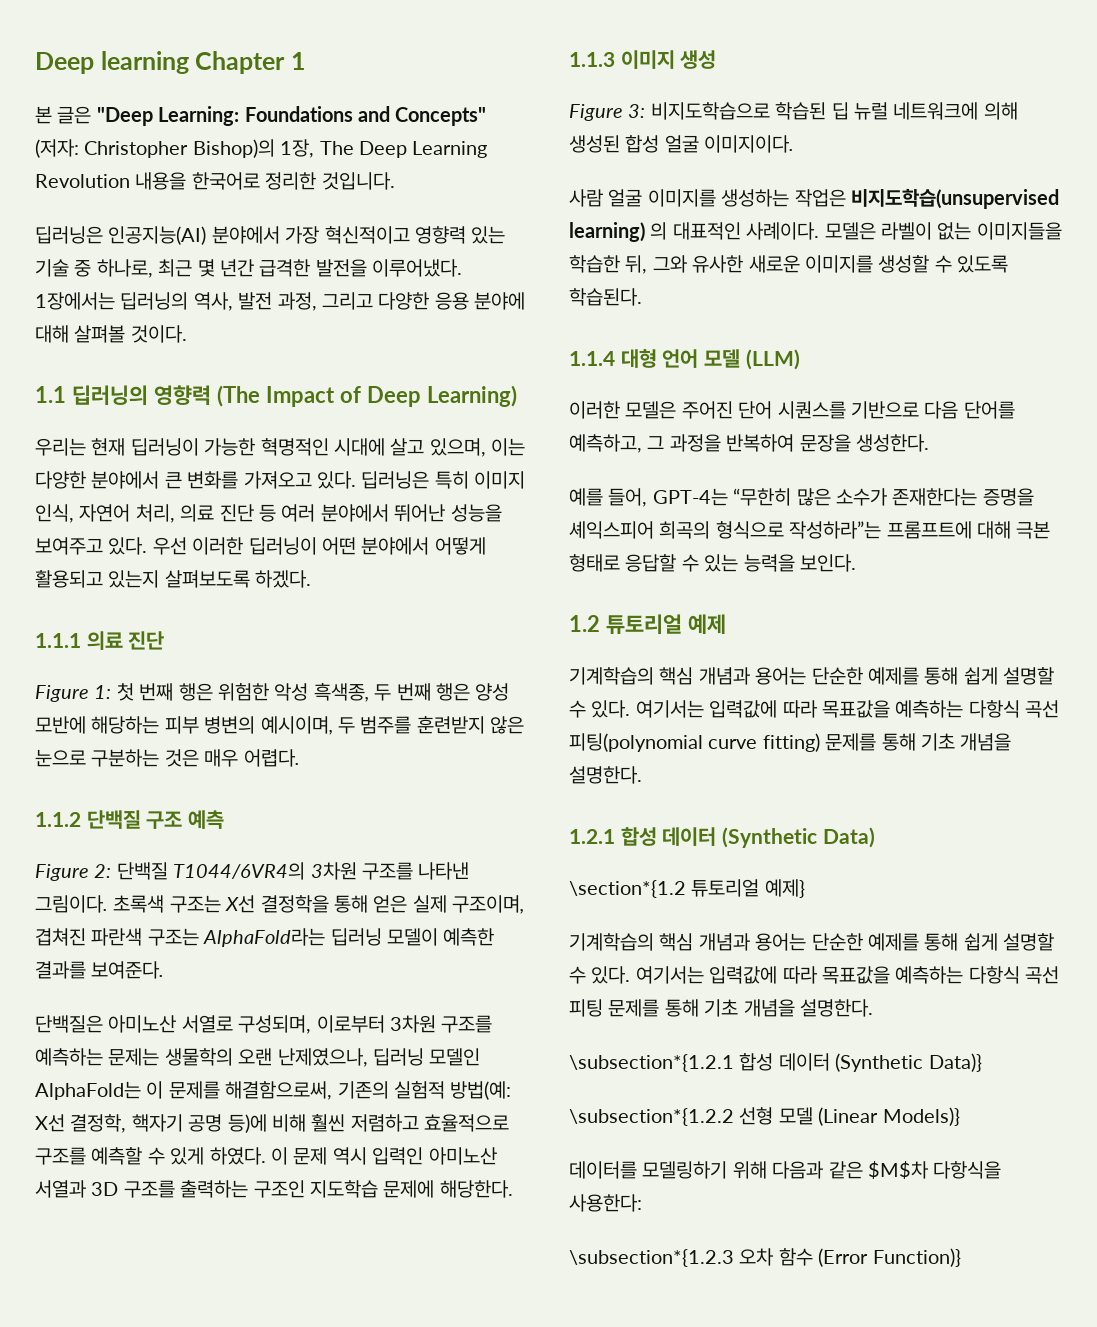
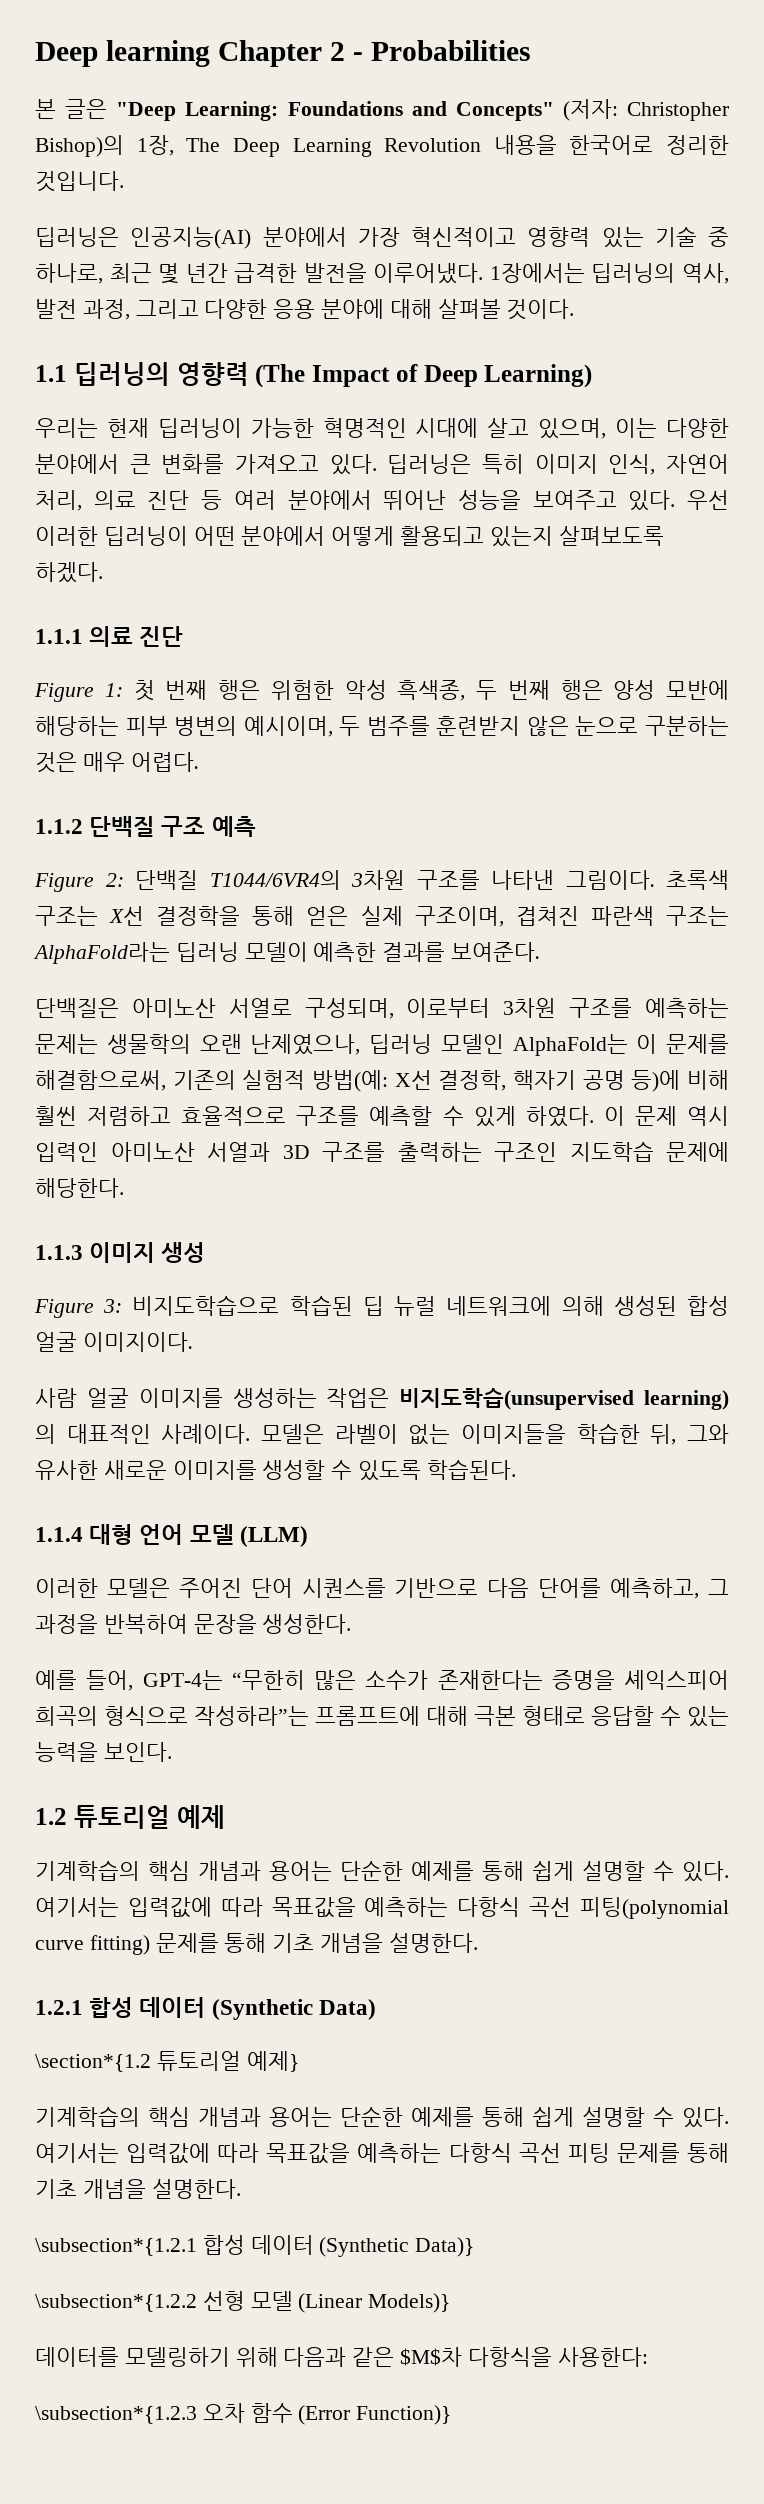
- Deep learning Chapter 1
+ Deep learning Chapter 2 - Probabilities

